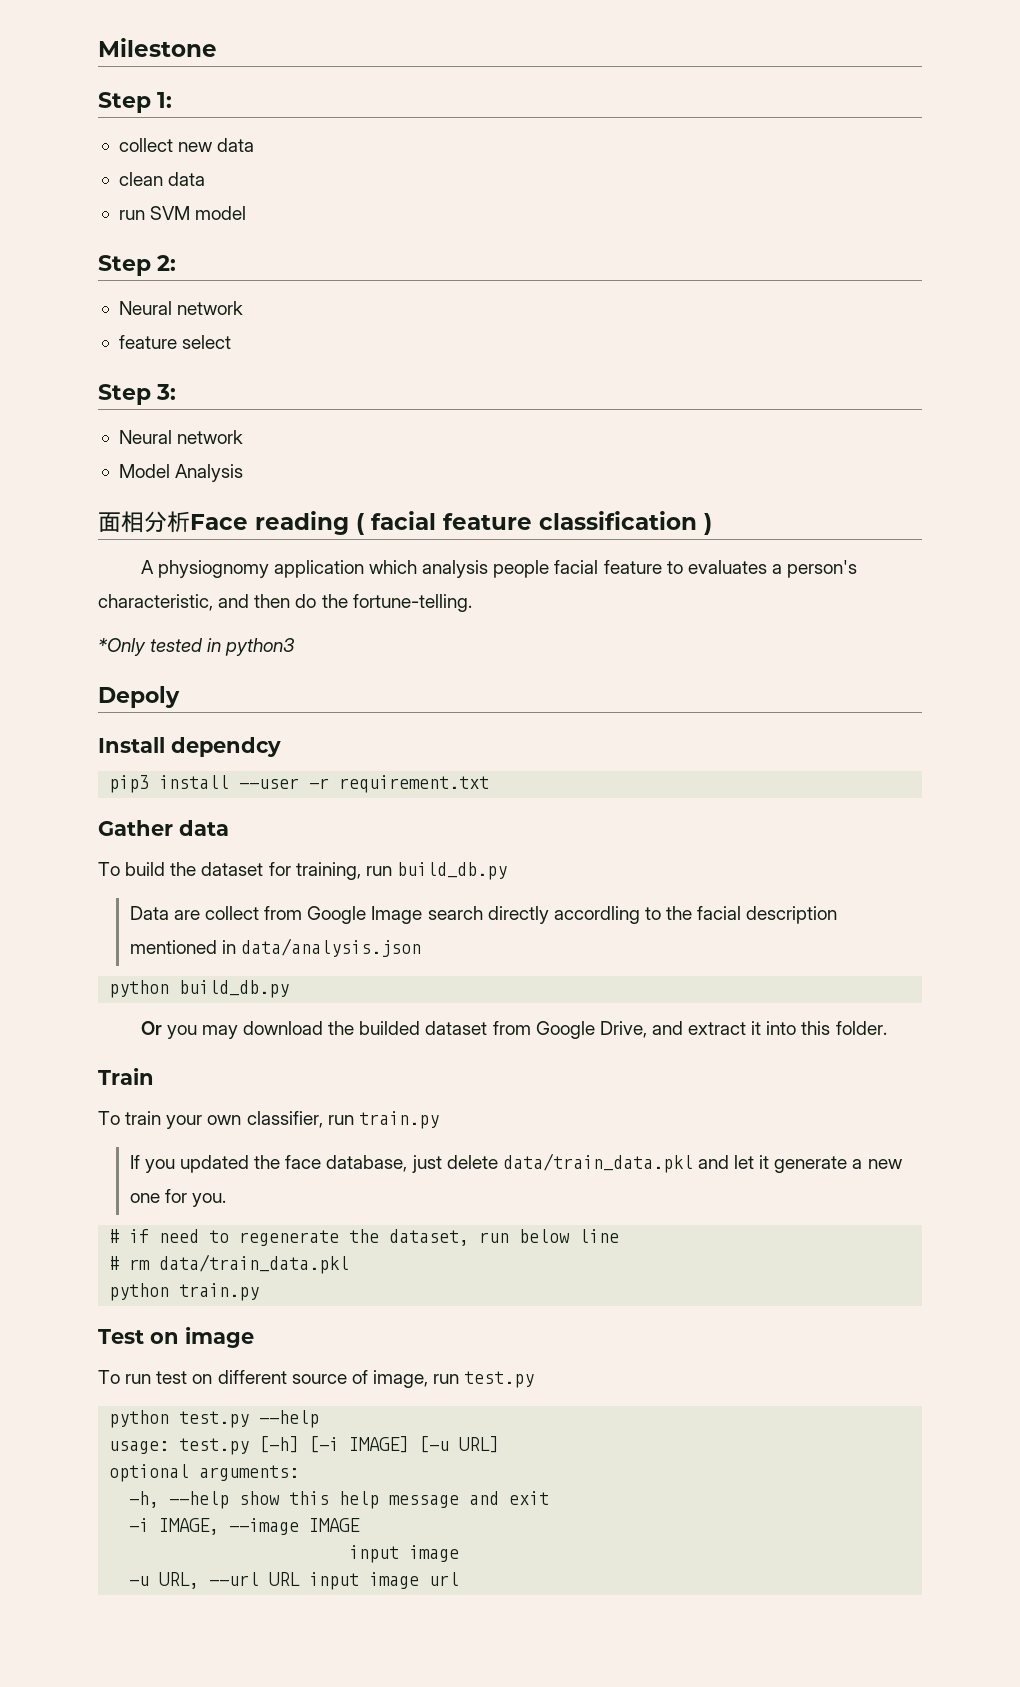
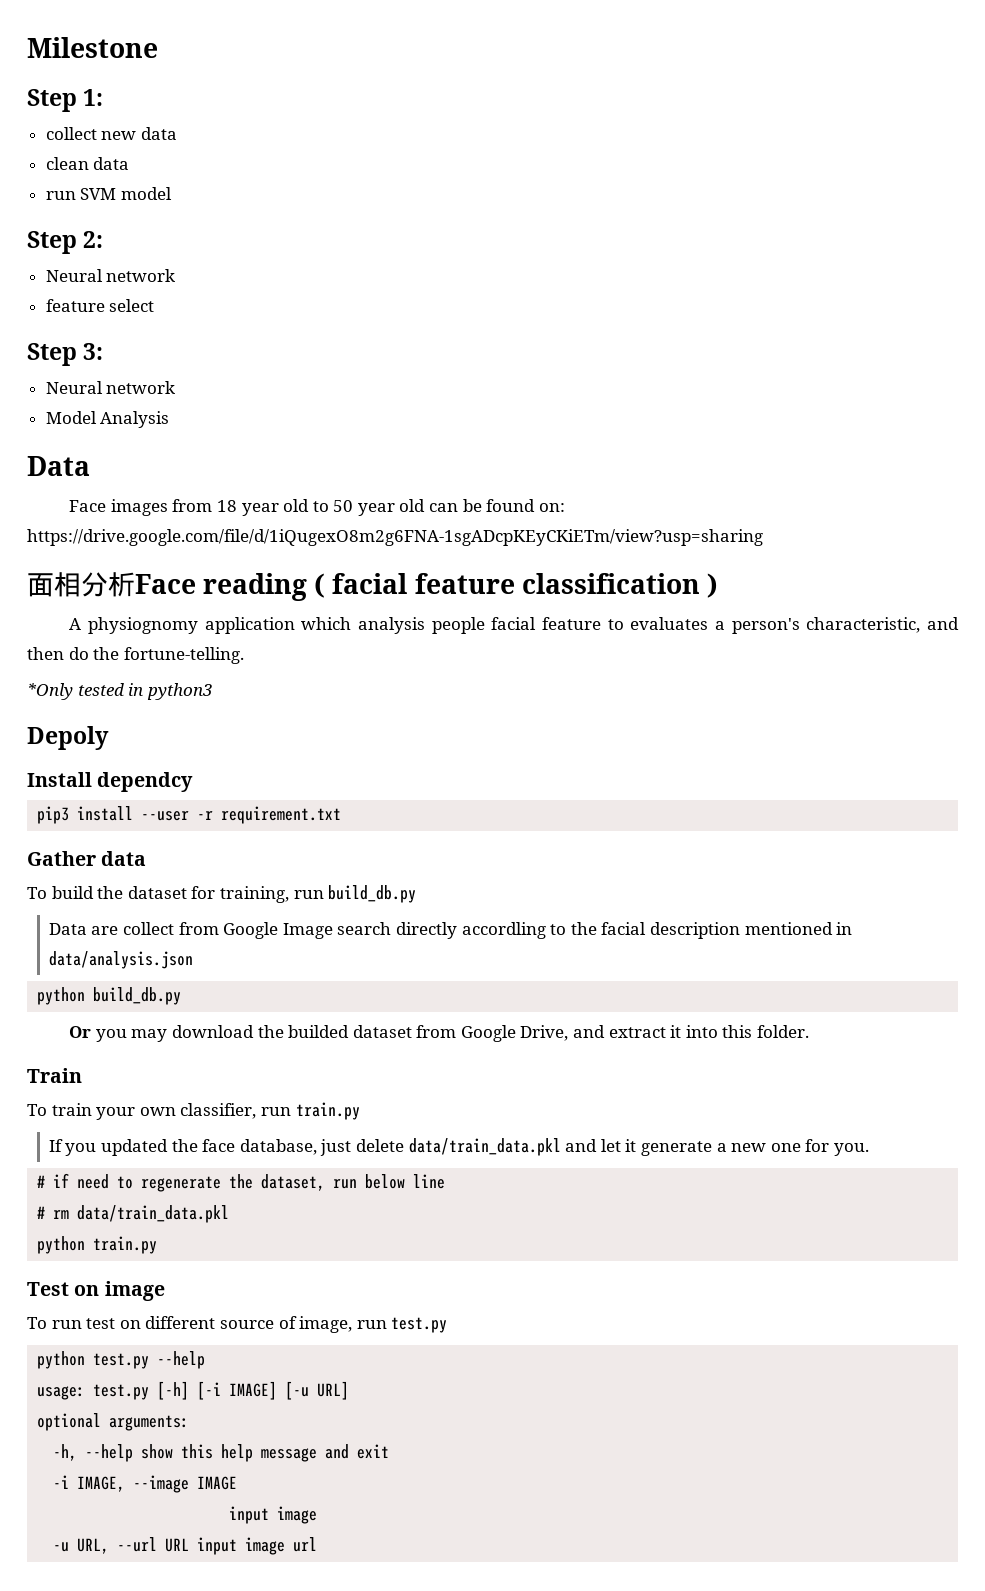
  Model Analysis
+ Data
+ Face images from 18 year old to 50 year old can be found on: https://drive.google.com/file/d/1iQugexO8m2g6FNA-1sgADcpKEyCKiETm/view?usp=sharing

